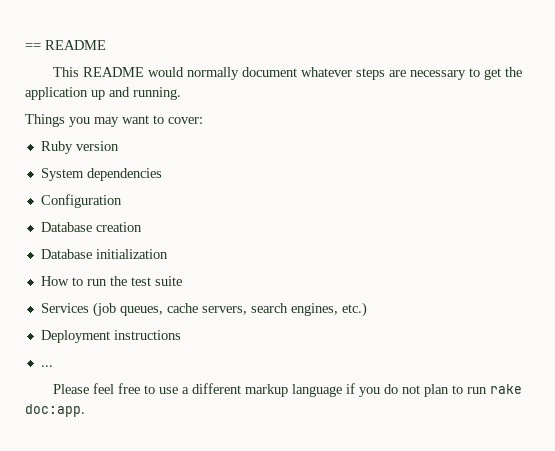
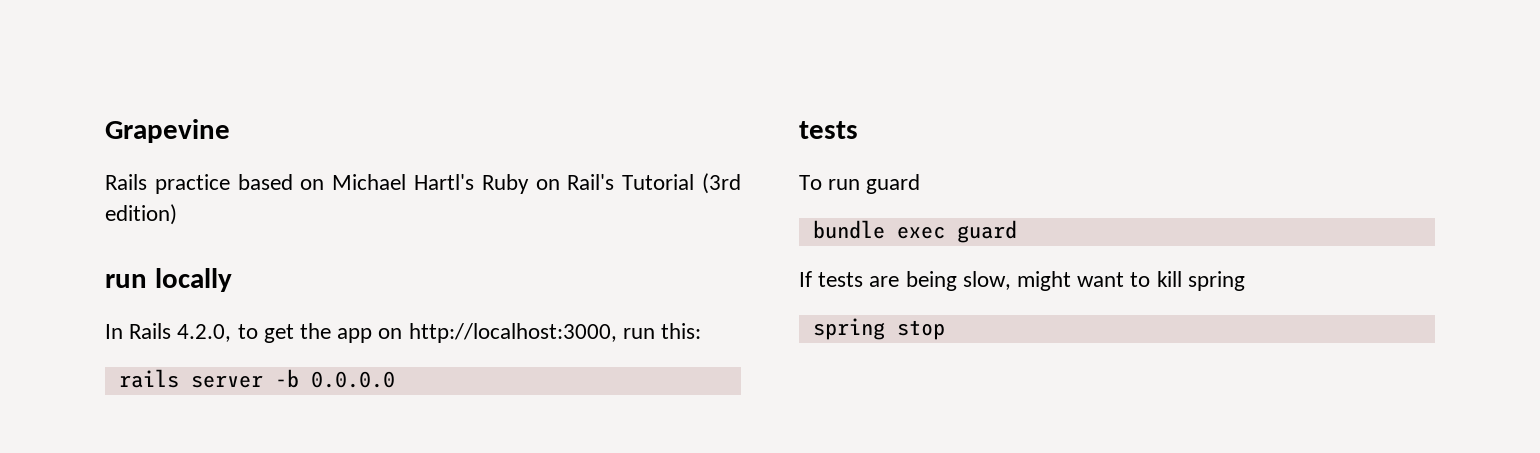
- == README
- This README would normally document whatever steps are necessary to get the application up and running.
- Things you may want to cover:
- Ruby version
- System dependencies
- Configuration
- Database creation
- Database initialization
- How to run the test suite
- Services (job queues, cache servers, search engines, etc.)
- Deployment instructions
- ...
- Please feel free to use a different markup language if you do not plan to run rake doc:app.
+ Grapevine
+ Rails practice based on Michael Hartl's Ruby on Rail's Tutorial (3rd edition)
+ run locally
+ In Rails 4.2.0, to get the app on http://localhost:3000, run this:
+ rails server -b 0.0.0.0
+ tests
+ To run guard
+ bundle exec guard
+ If tests are being slow, might want to kill spring
+ spring stop

